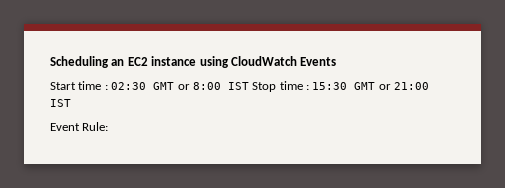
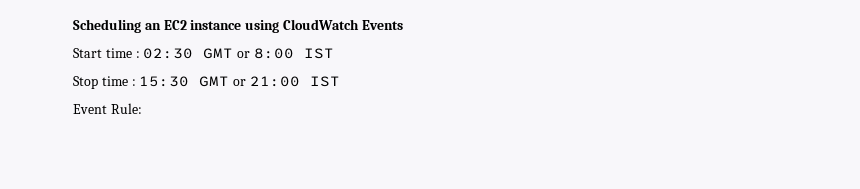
- Start time : 02:30 GMT or 8:00 IST Stop time : 15:30 GMT or 21:00 IST
+ Start time : 02:30 GMT or 8:00 IST
+ Stop time : 15:30 GMT or 21:00 IST

